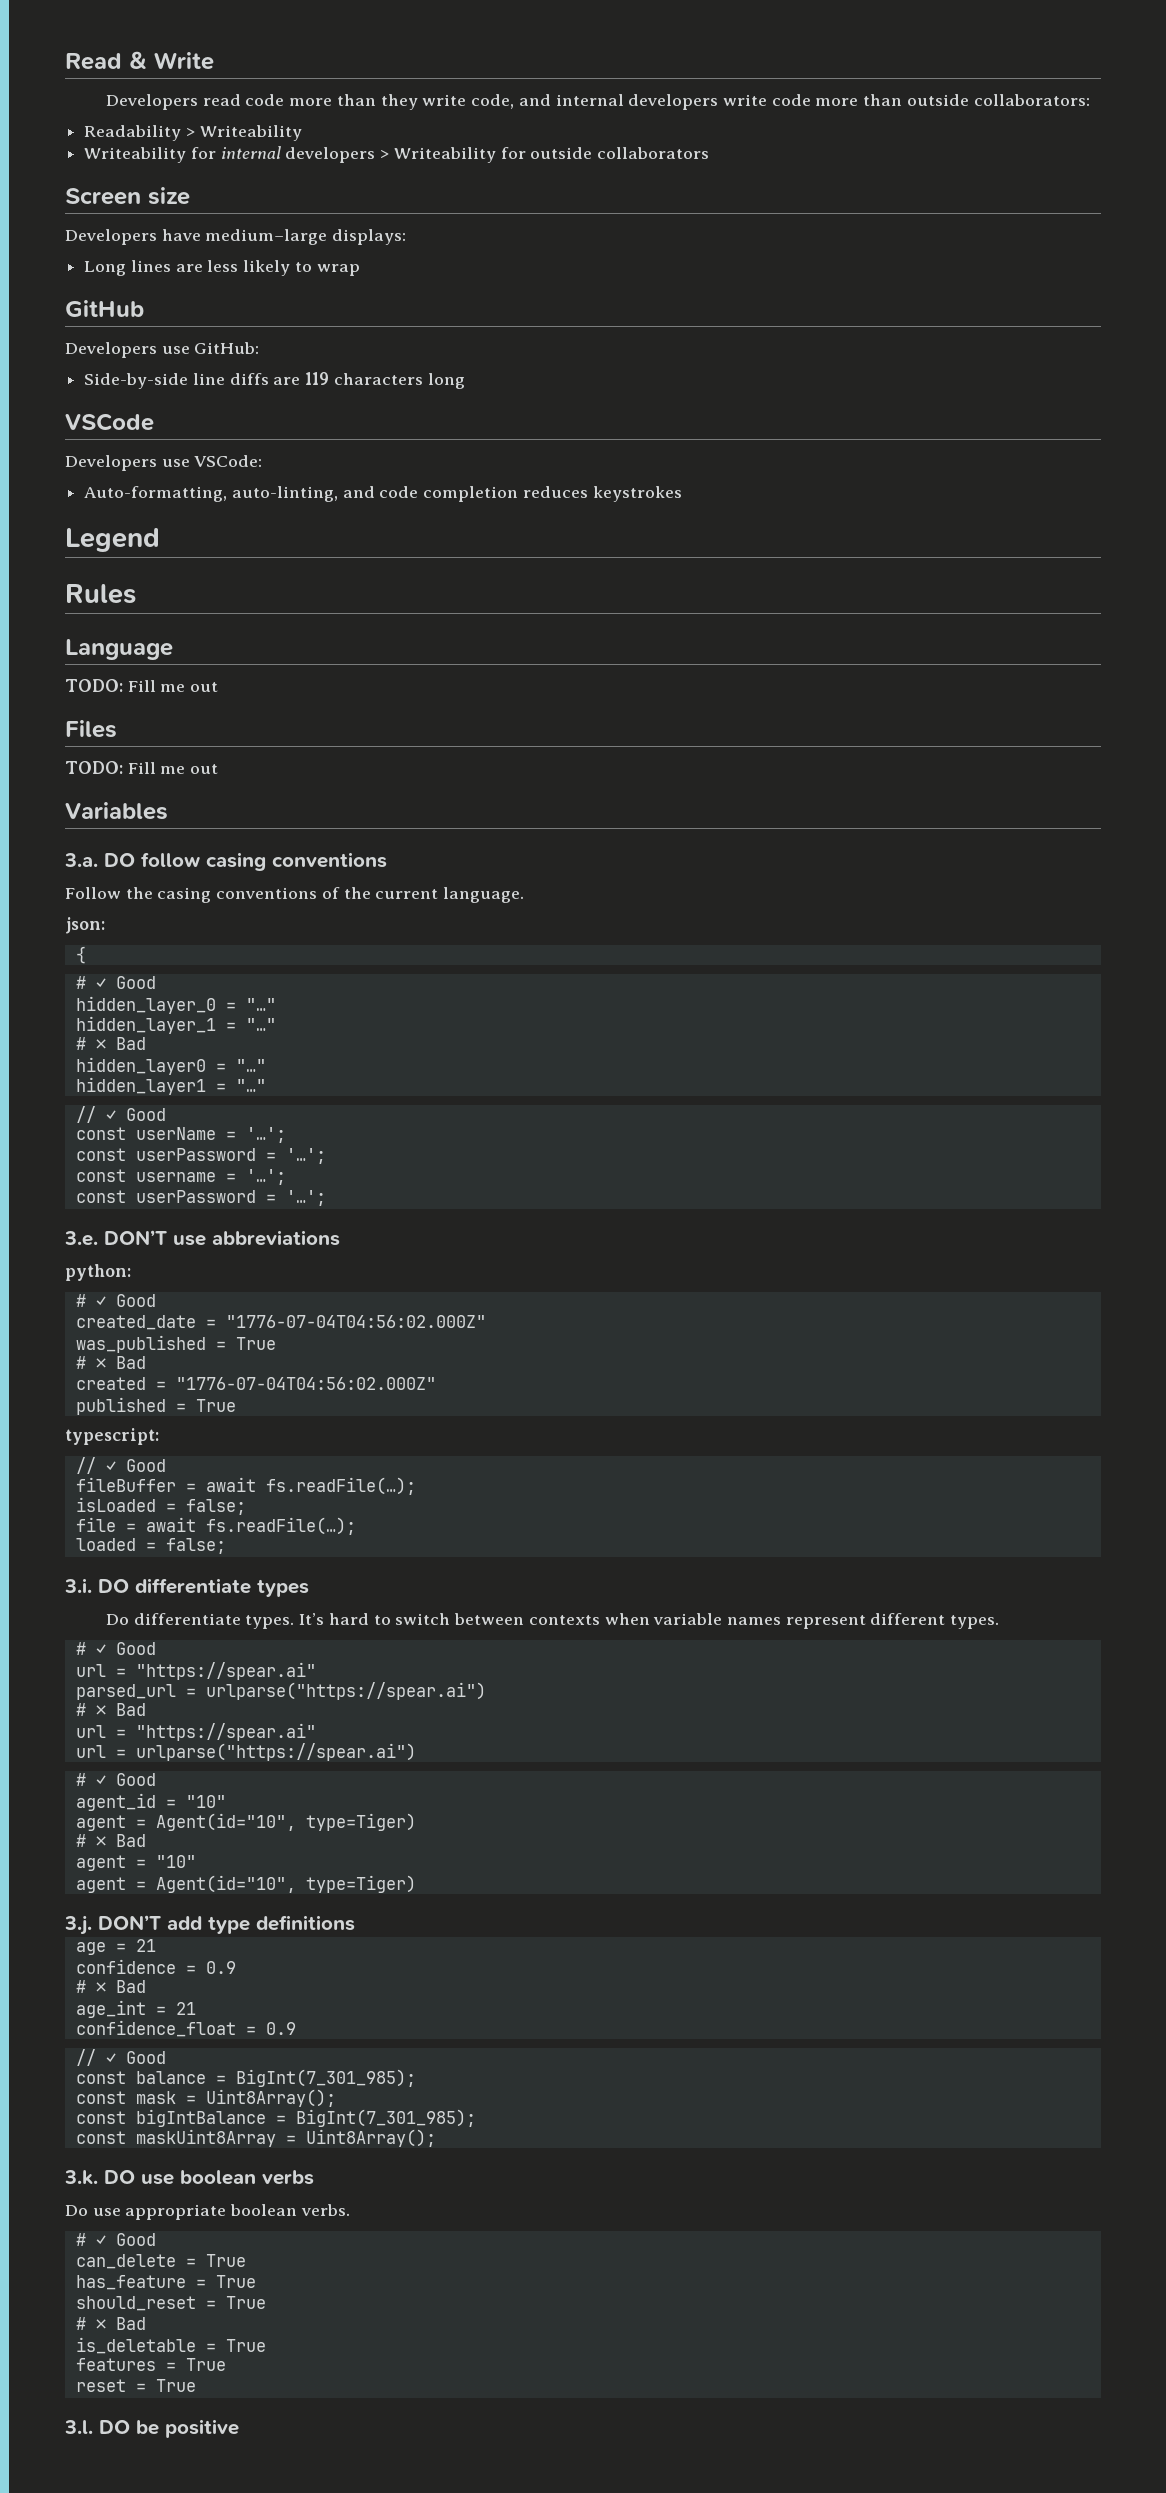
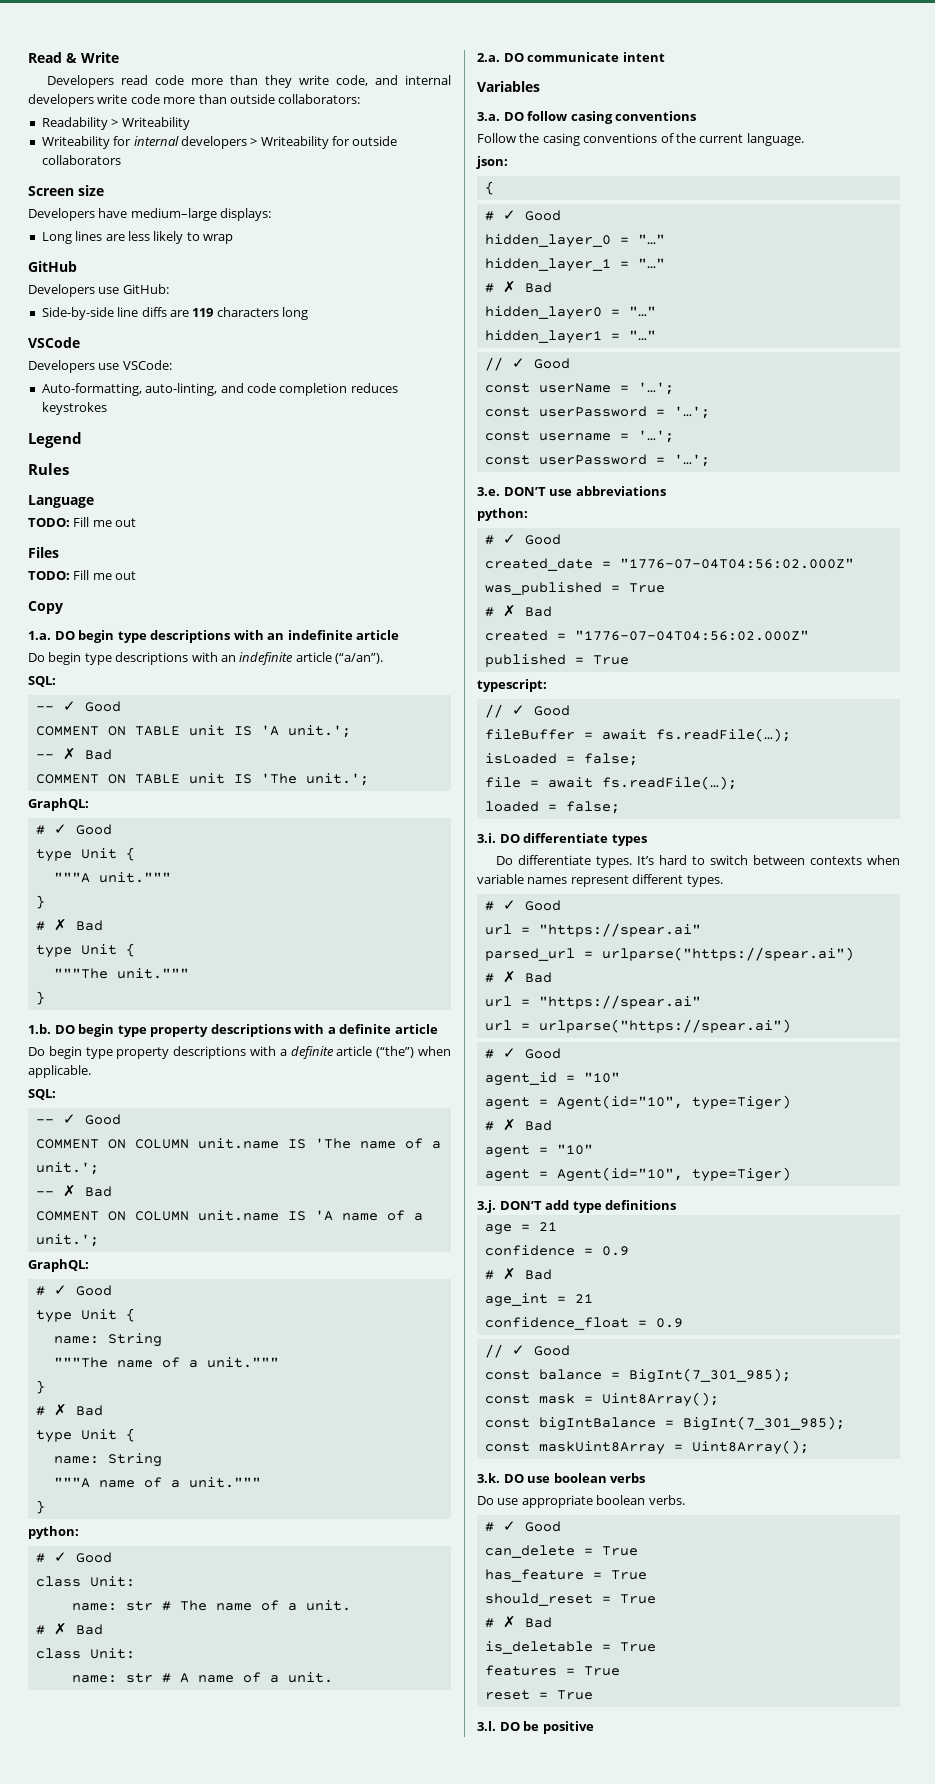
+ Copy
+ 1.a. DO begin type descriptions with an indefinite article
+ Do begin type descriptions with an indefinite article (“a/an”).
+ SQL:
+ -- ✓ Good
+ COMMENT ON TABLE unit IS 'A unit.';
+ -- ✗ Bad
+ COMMENT ON TABLE unit IS 'The unit.';
+ GraphQL:
+ # ✓ Good
+ type Unit {
+ """A unit."""
+ }
+ # ✗ Bad
+ type Unit {
+ """The unit."""
+ }
+ 1.b. DO begin type property descriptions with a definite article
+ Do begin type property descriptions with a definite article (“the”) when applicable.
+ SQL:
+ -- ✓ Good
+ COMMENT ON COLUMN unit.name IS 'The name of a unit.';
+ -- ✗ Bad
+ COMMENT ON COLUMN unit.name IS 'A name of a unit.';
+ GraphQL:
+ # ✓ Good
+ type Unit {
+ name: String
+ """The name of a unit."""
+ }
+ # ✗ Bad
+ type Unit {
+ name: String
+ """A name of a unit."""
+ }
+ python:
+ # ✓ Good
+ class Unit:
+ name: str # The name of a unit.
+ # ✗ Bad
+ class Unit:
+ name: str # A name of a unit.
+ 2.a. DO communicate intent

